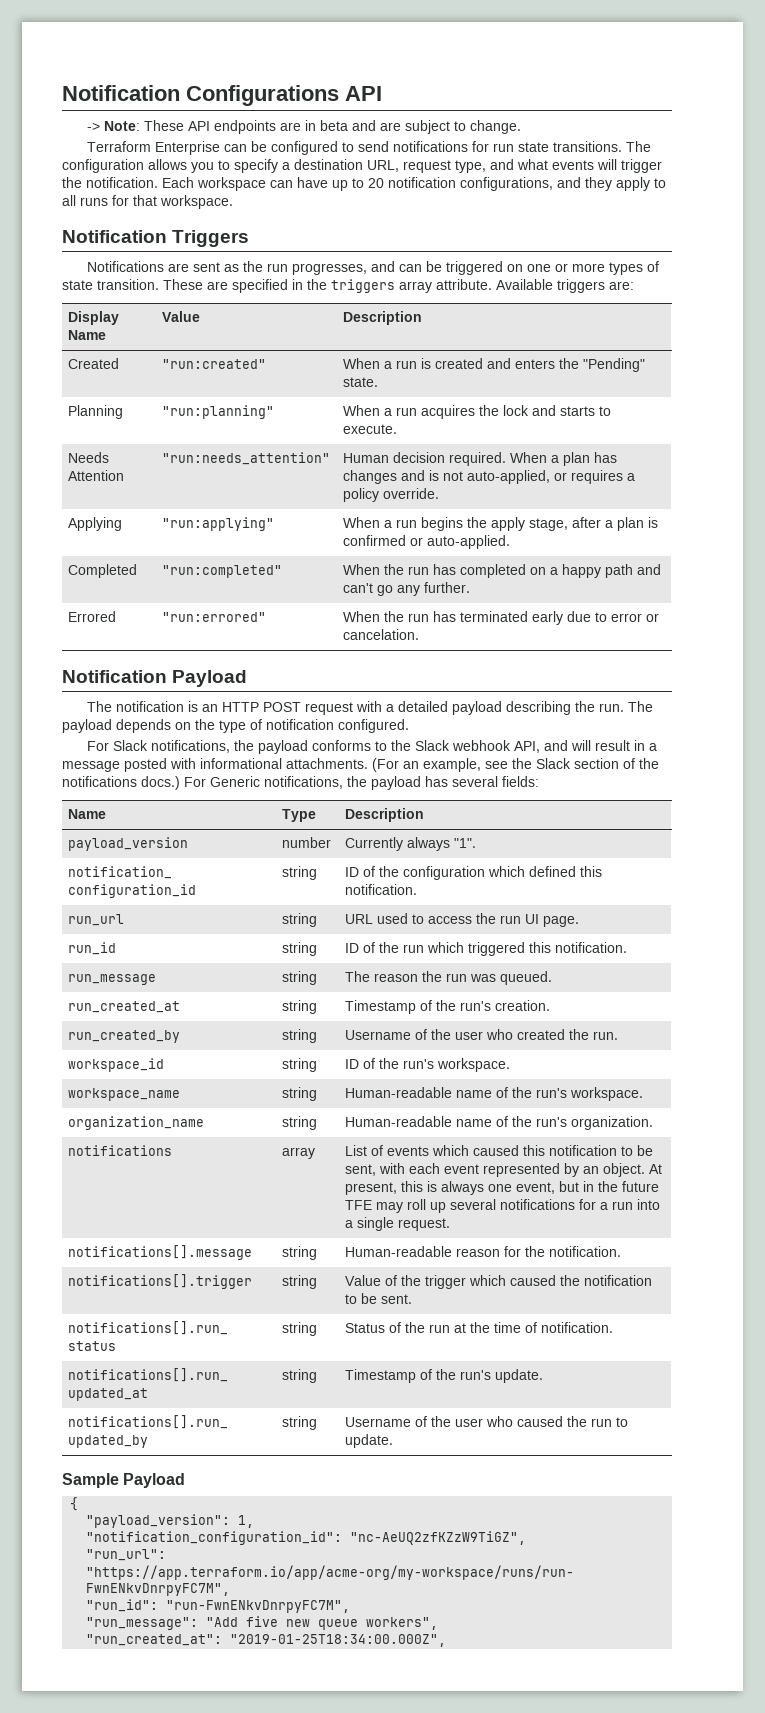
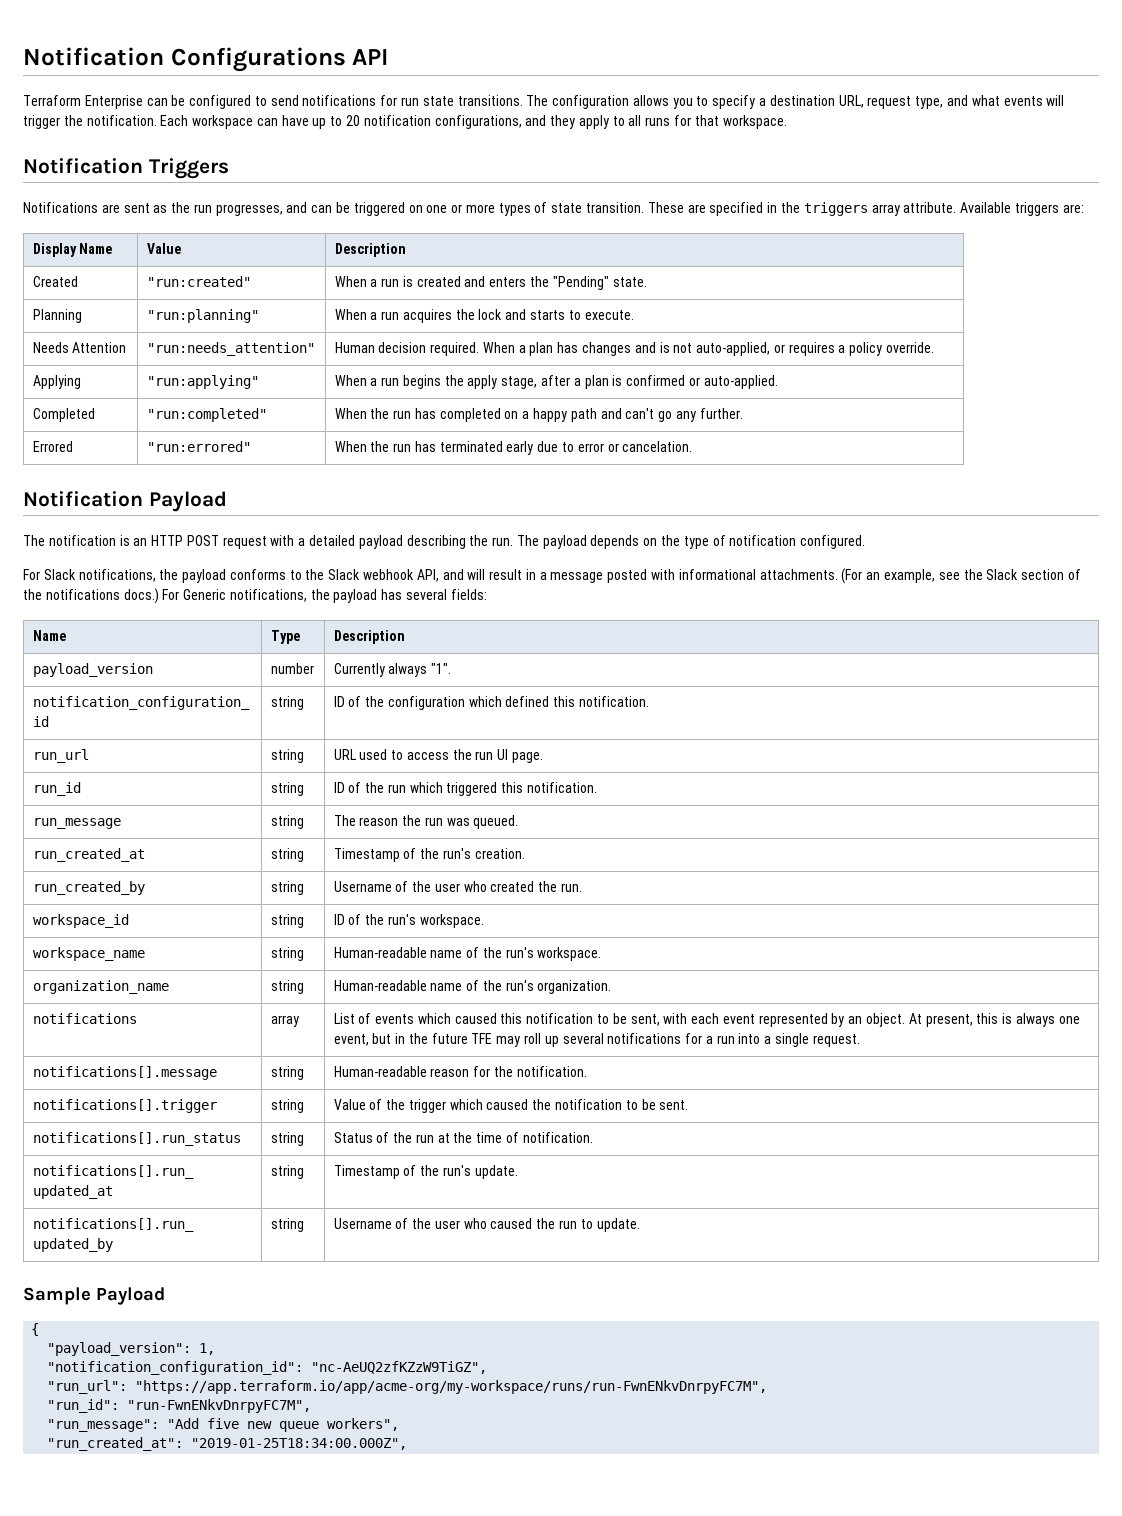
- -> Note: These API endpoints are in beta and are subject to change.

